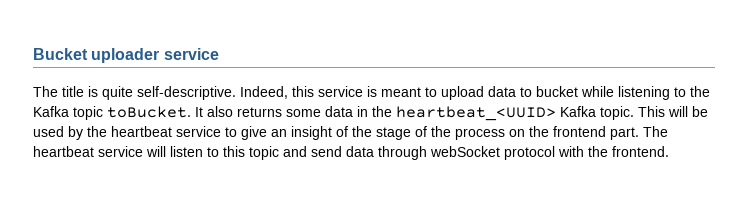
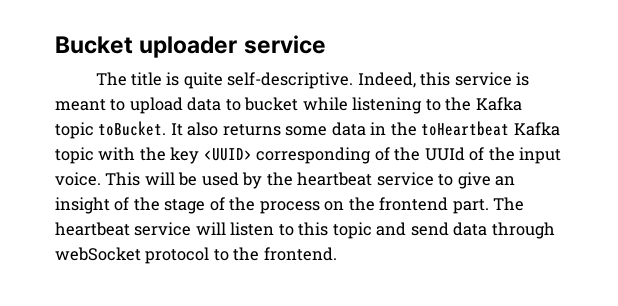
- It also returns some data in the heartbeat_<UUID> Kafka topic.
+ It also returns some data in the toHeartbeat Kafka topic with the key <UUID> corresponding of the UUId of the input voice.
- The heartbeat service will listen to this topic and send data through webSocket protocol with the frontend.
+ The heartbeat service will listen to this topic and send data through webSocket protocol to the frontend.

